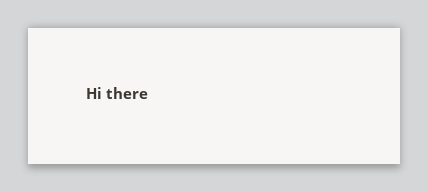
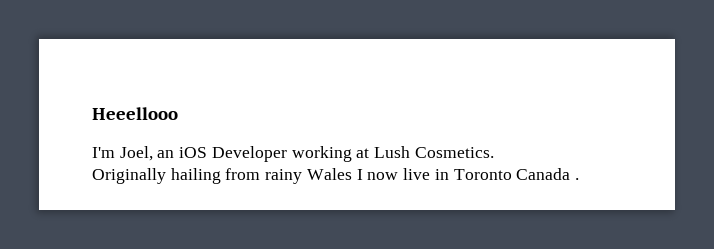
- Hi there
+ Heeellooo
+ I'm Joel, an iOS Developer working at Lush Cosmetics.
+ Originally hailing from rainy Wales I now live in Toronto Canada .

